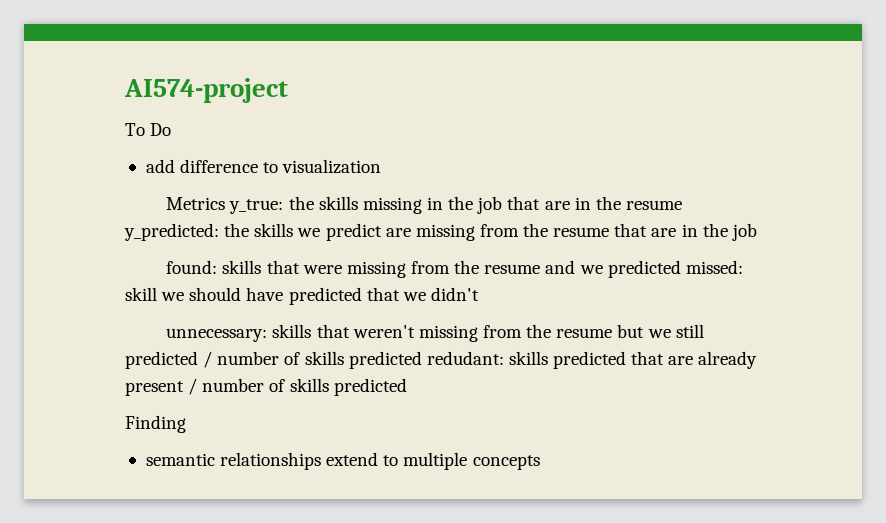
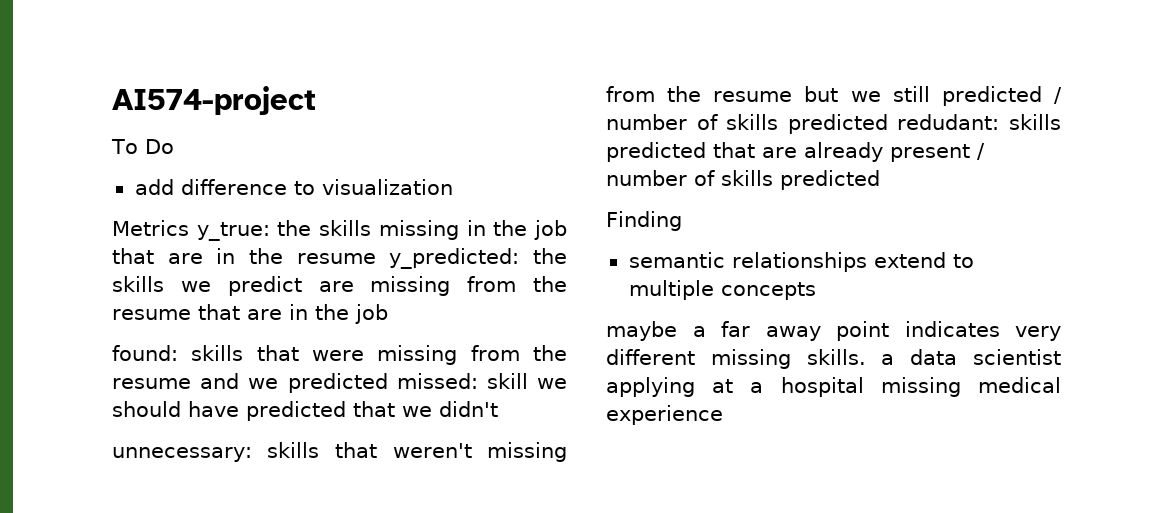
+ maybe a far away point indicates very different missing skills. a data scientist applying at a hospital missing medical experience

